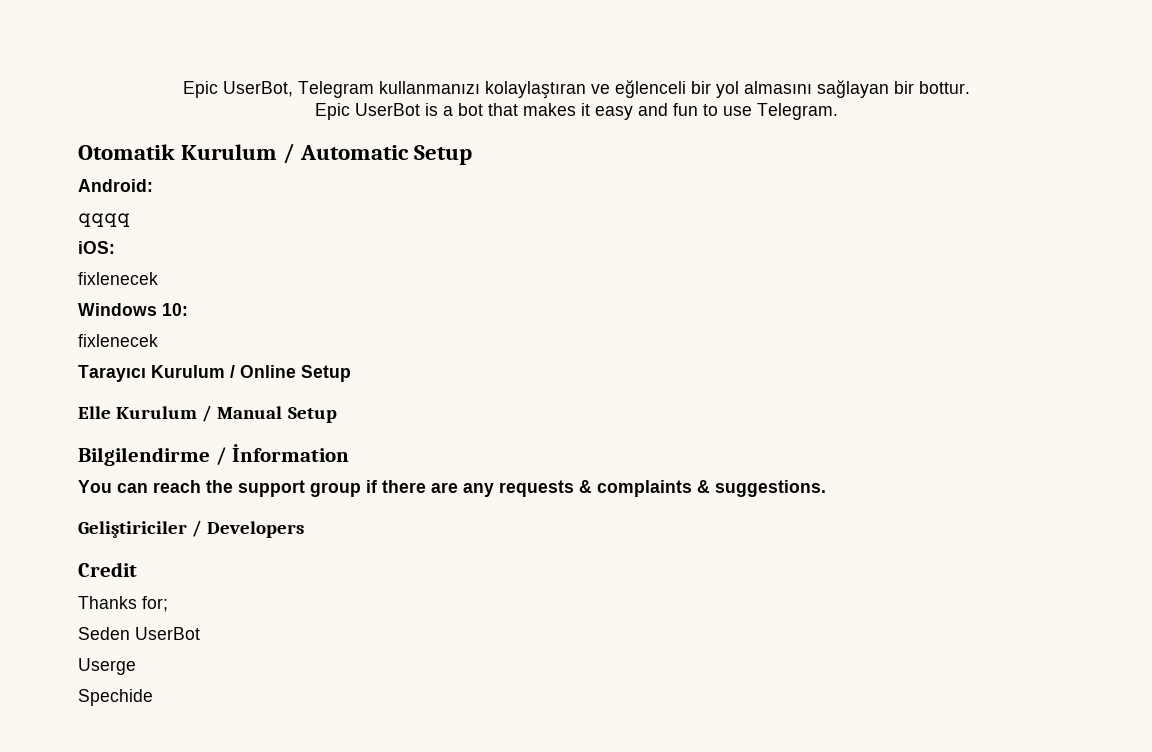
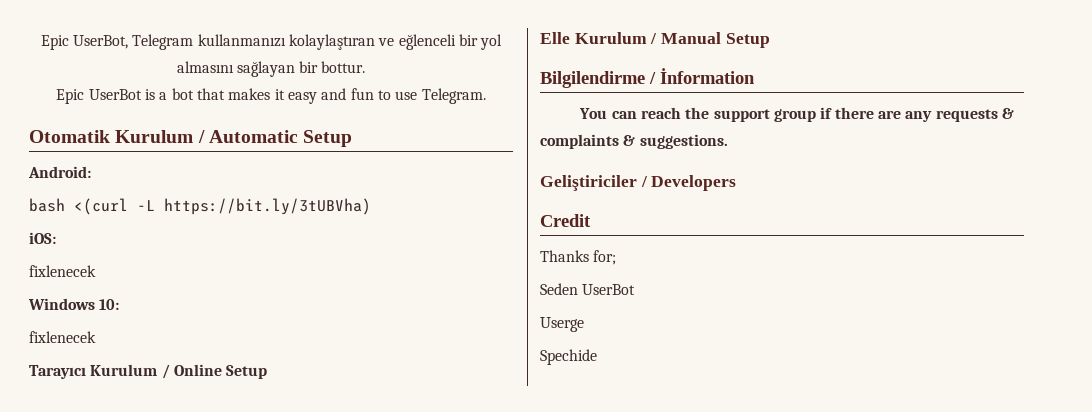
- qqqq
+ bash <(curl -L https://bit.ly/3tUBVha)

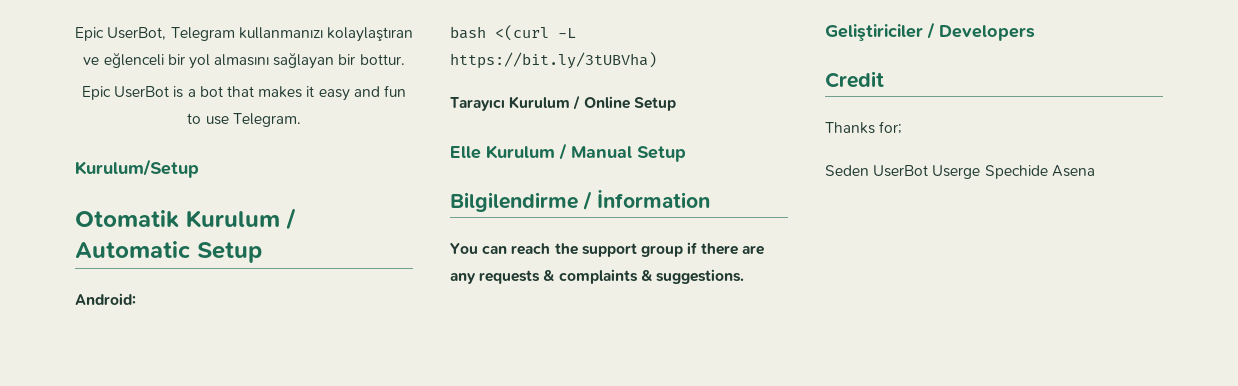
+ Kurulum/Setup
- iOS:
- fixlenecek
- Windows 10:
- fixlenecek
- Seden UserBot
- Userge
- Spechide
+ Seden UserBot Userge Spechide Asena

